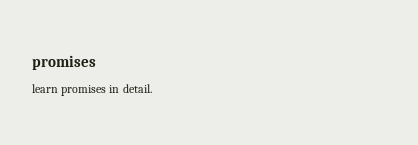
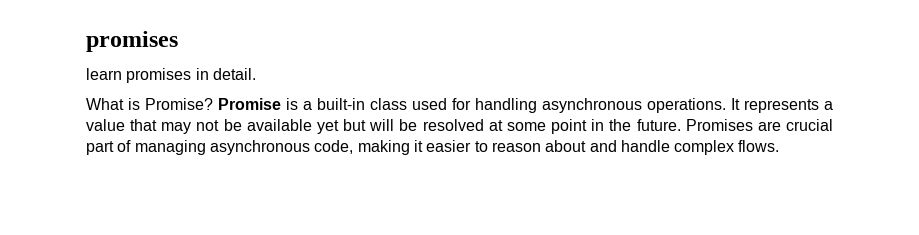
+ What is Promise? Promise is a built-in class used for handling asynchronous operations. It represents a value that may not be available yet but will be resolved at some point in the future. Promises are crucial part of managing asynchronous code, making it easier to reason about and handle complex flows.

